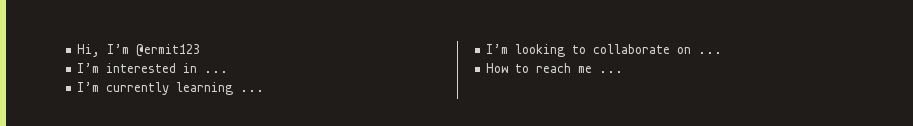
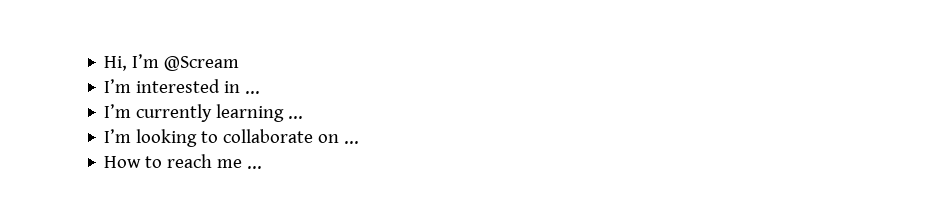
- Hi, I’m @ermit123
+ Hi, I’m @Scream

